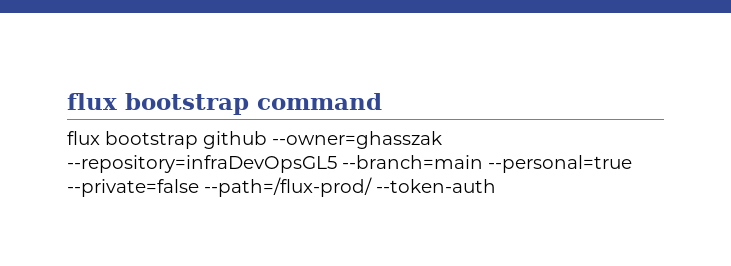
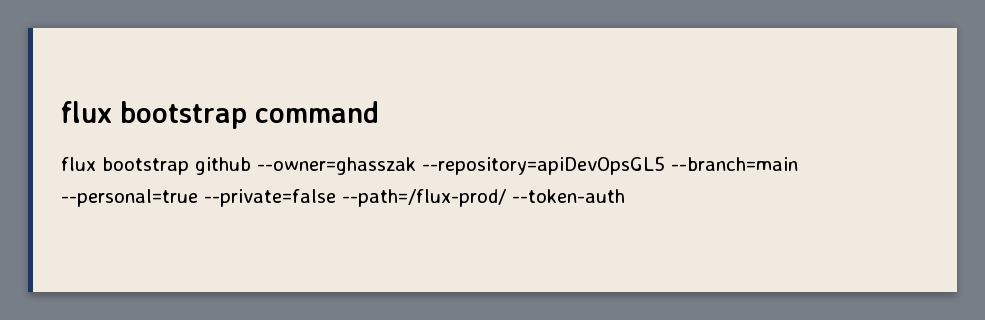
- flux bootstrap github --owner=ghasszak --repository=infraDevOpsGL5 --branch=main --personal=true --private=false --path=/flux-prod/ --token-auth
+ flux bootstrap github --owner=ghasszak --repository=apiDevOpsGL5 --branch=main --personal=true --private=false --path=/flux-prod/ --token-auth

